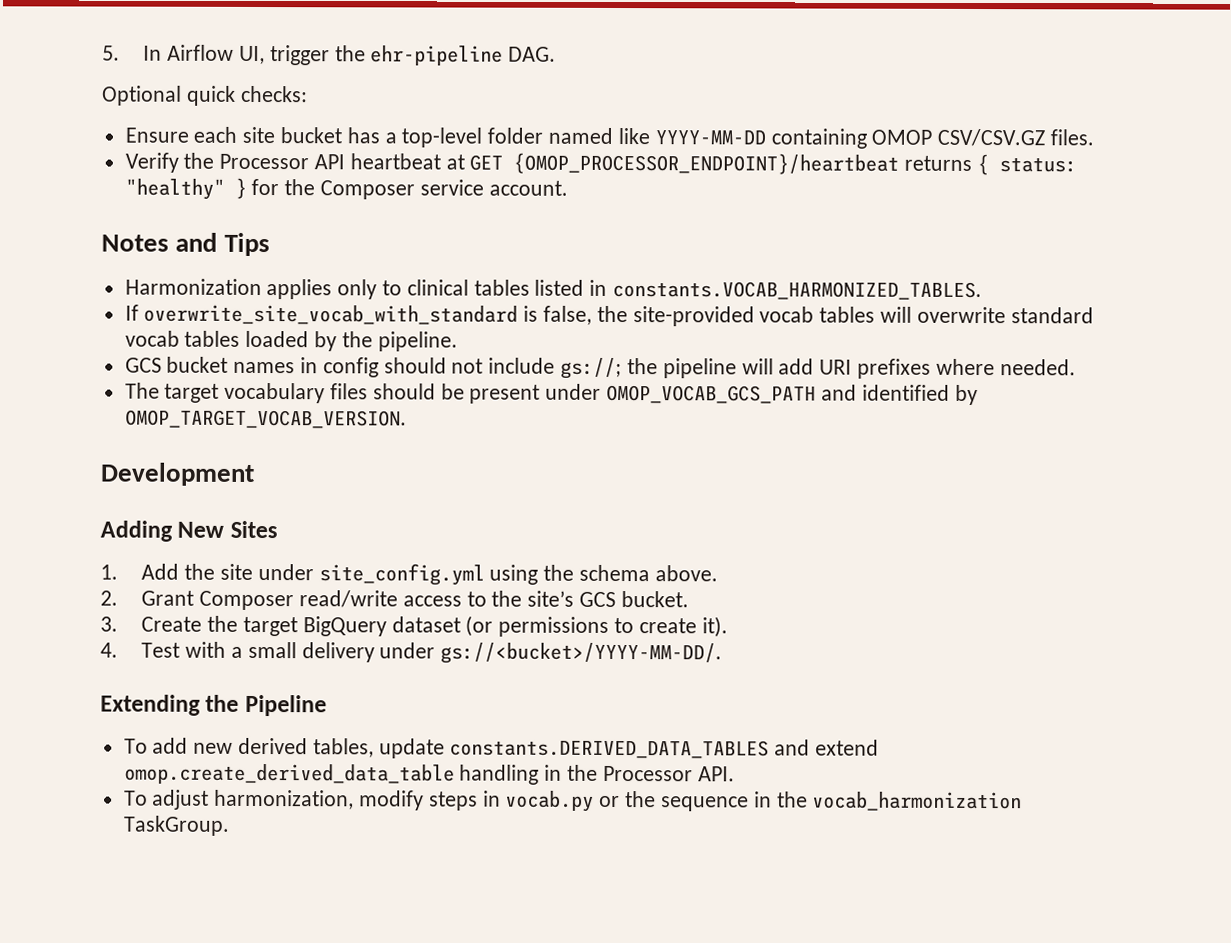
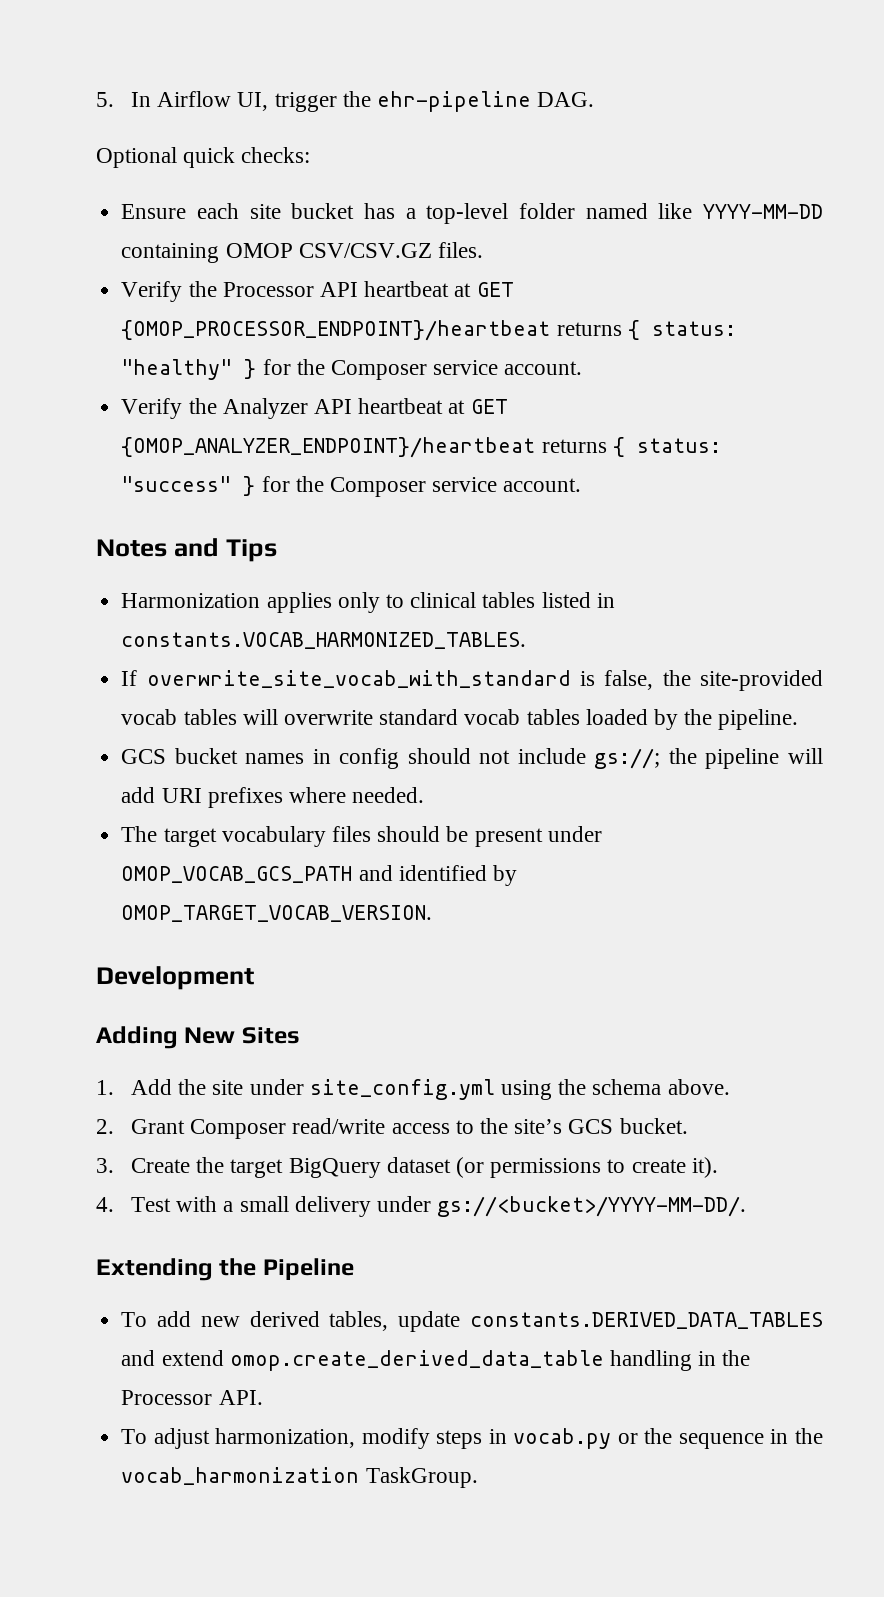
+ Verify the Analyzer API heartbeat at GET {OMOP_ANALYZER_ENDPOINT}/heartbeat returns { status: "success" } for the Composer service account.

